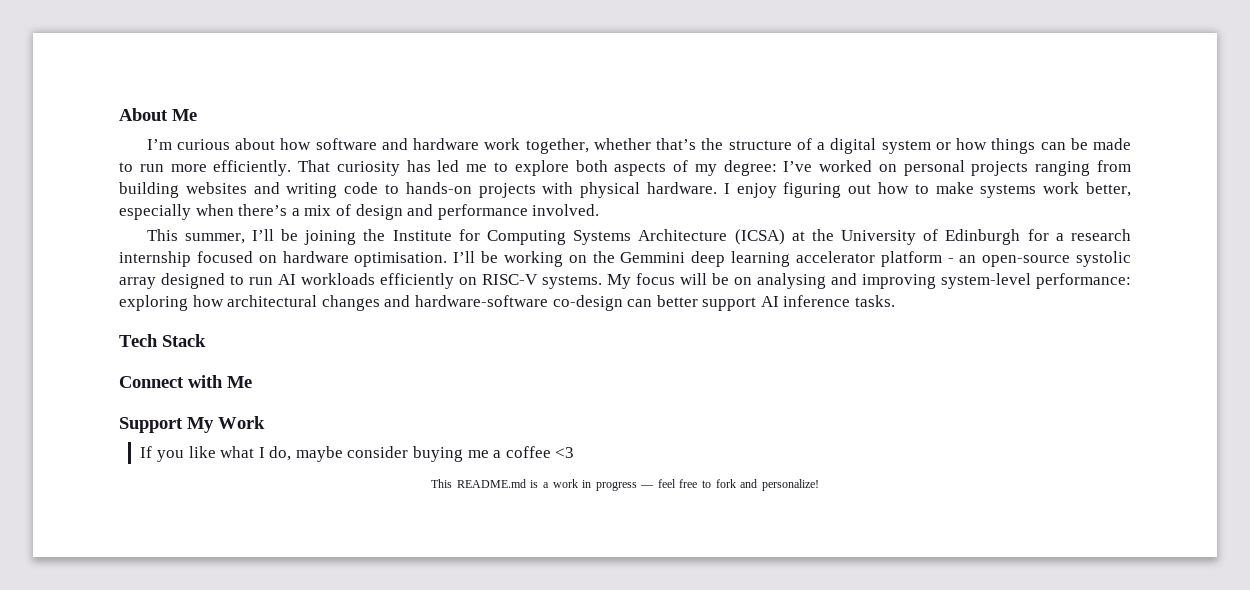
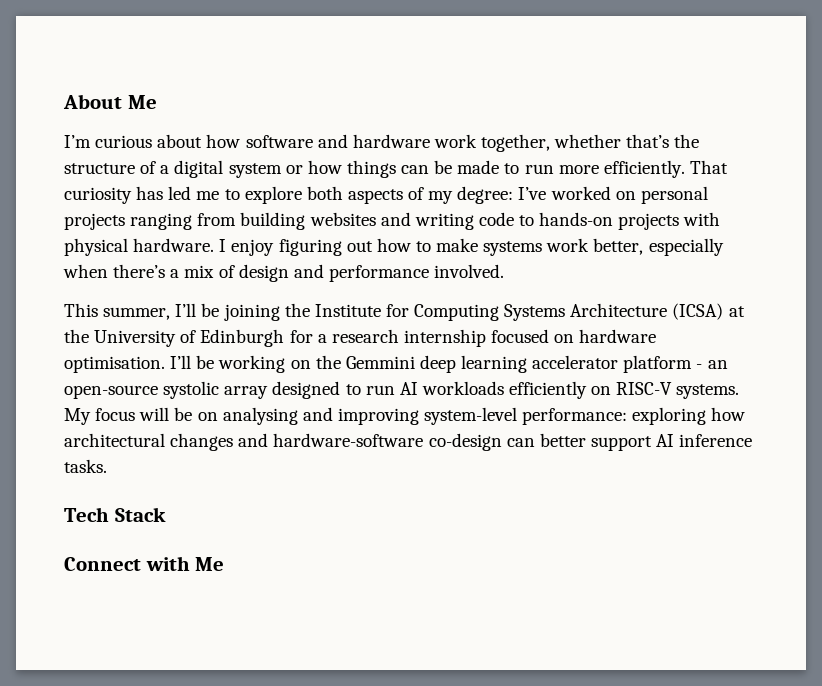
- Support My Work
- If you like what I do, maybe consider buying me a coffee <3
- This README.md is a work in progress — feel free to fork and personalize!

